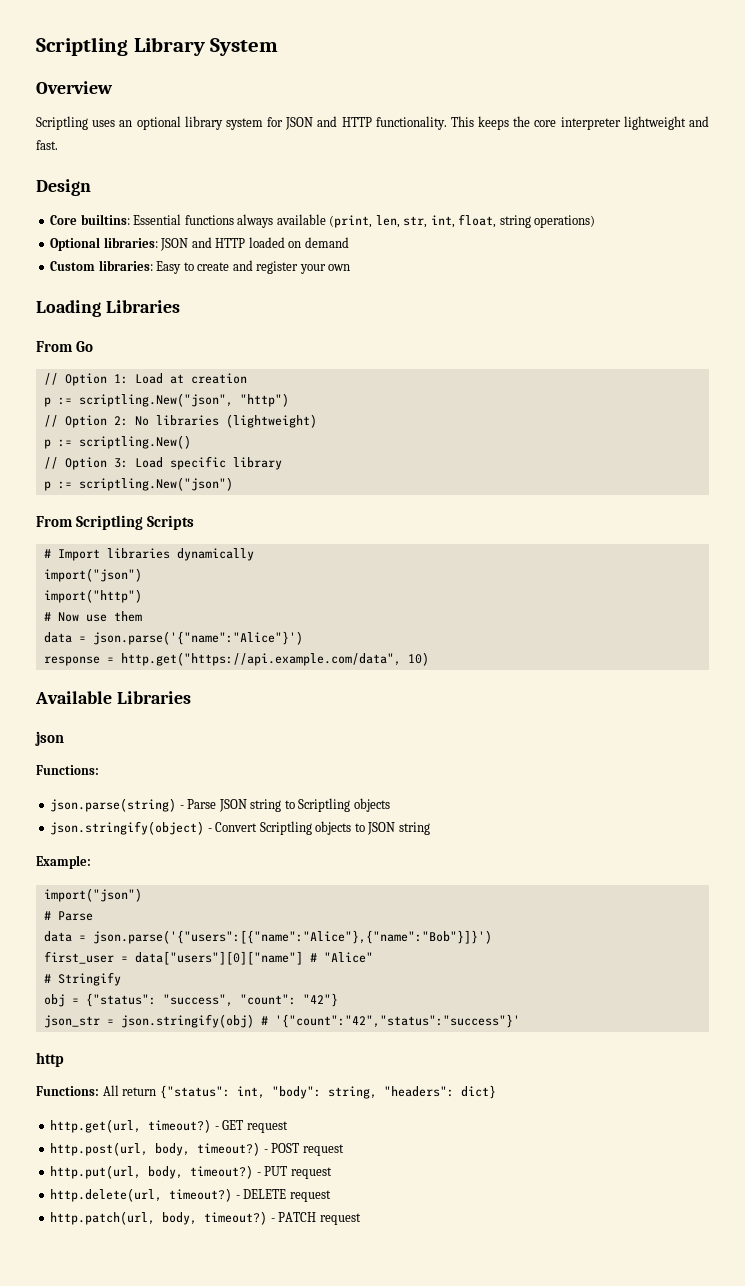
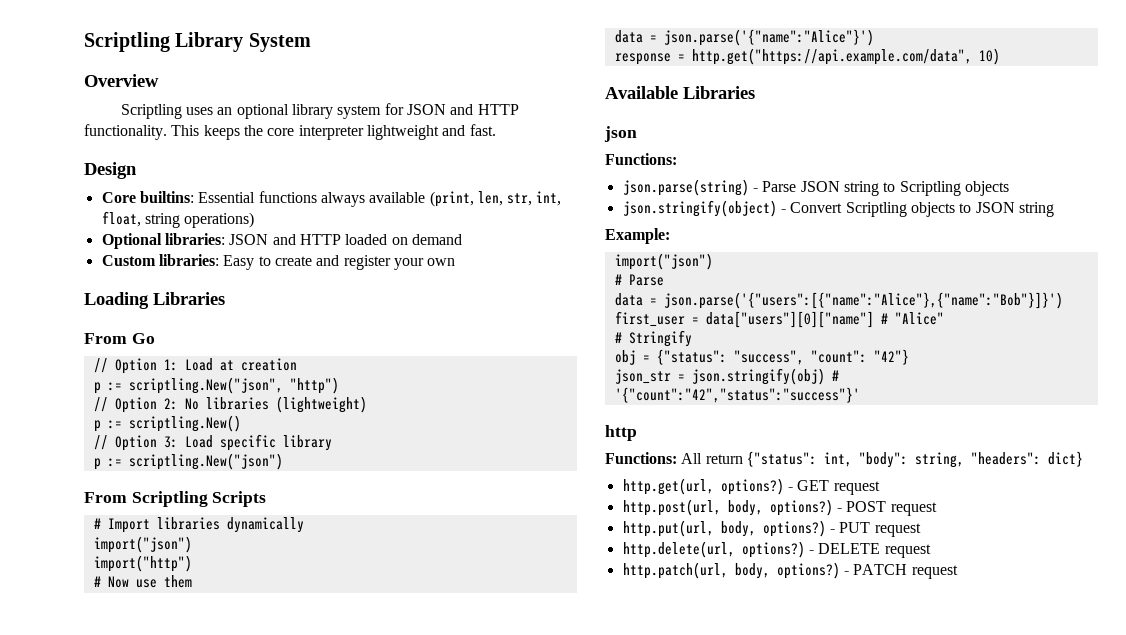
- http.get(url, timeout?)
+ http.get(url, options?)
- http.post(url, body, timeout?)
+ http.post(url, body, options?)
- http.put(url, body, timeout?)
+ http.put(url, body, options?)
- http.delete(url, timeout?)
+ http.delete(url, options?)
- http.patch(url, body, timeout?)
+ http.patch(url, body, options?)

